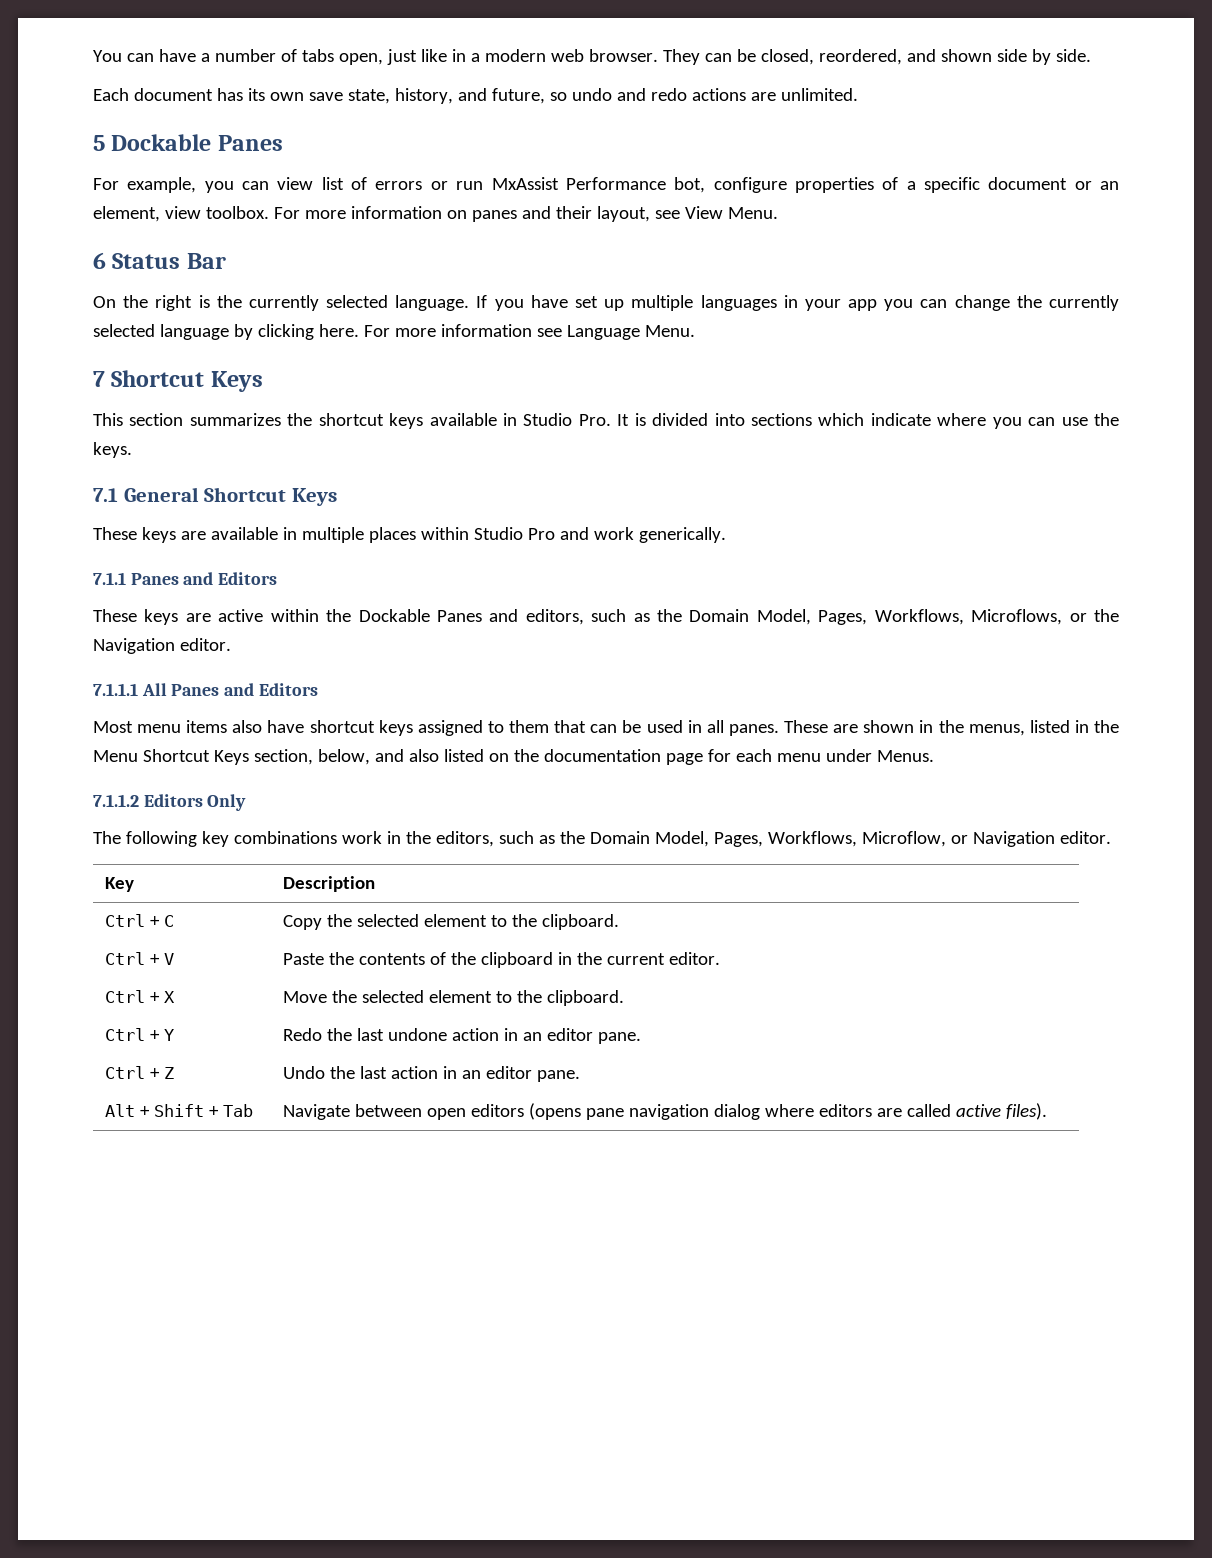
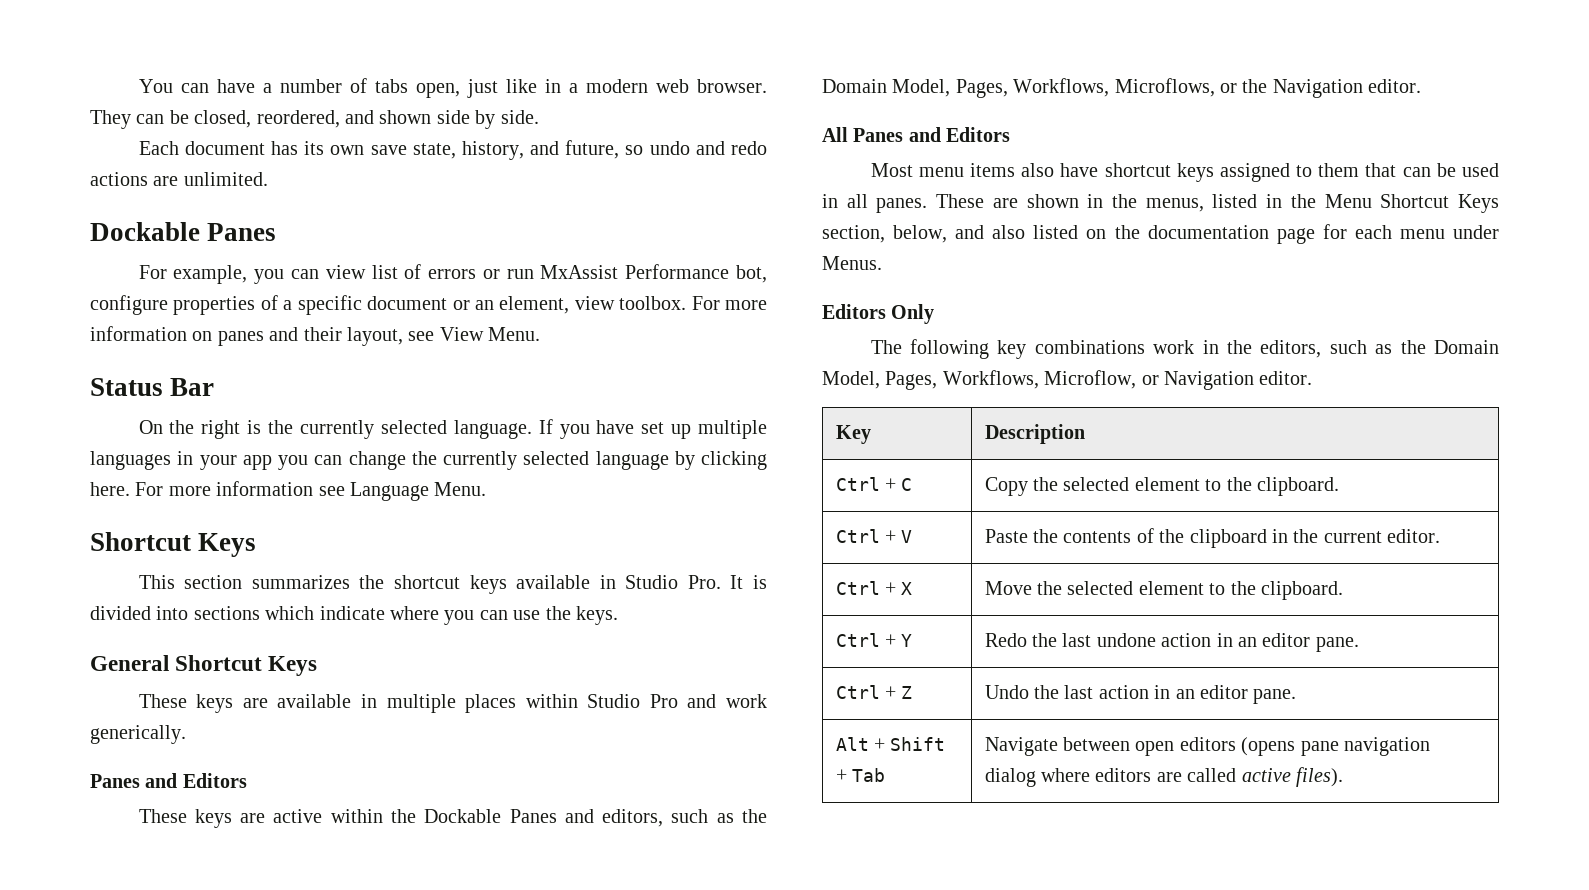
  Each document has its own save state, history, and future, so undo and redo actions are unlimited.
- 5 Dockable Panes
+ Dockable Panes
- 6 Status Bar
+ Status Bar
  For more information see Language Menu.
- 7 Shortcut Keys
+ Shortcut Keys
- 7.1 General Shortcut Keys
+ General Shortcut Keys
  These keys are available in multiple places within Studio Pro and work generically.
- 7.1.1 Panes and Editors
+ Panes and Editors
- 7.1.1.1 All Panes and Editors
+ All Panes and Editors
- 7.1.1.2 Editors Only
+ Editors Only

